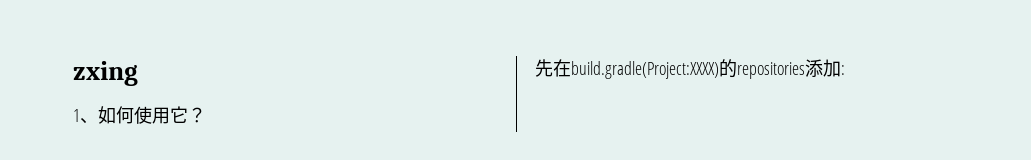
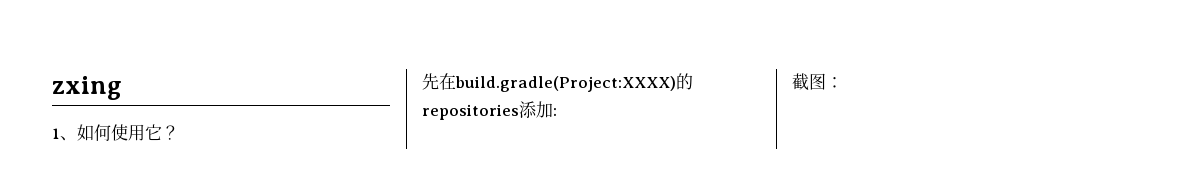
+ 截图：

